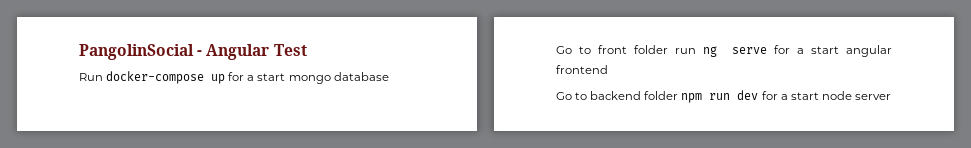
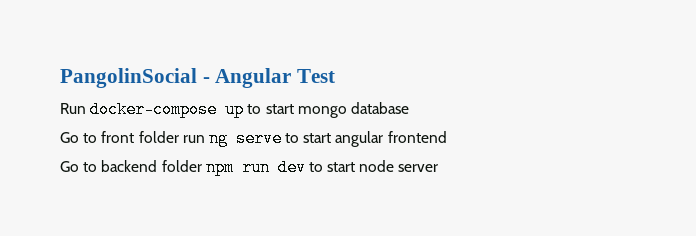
- Run docker-compose up for a start mongo database
+ Run docker-compose up to start mongo database
- Go to front folder run ng serve for a start angular frontend
+ Go to front folder run ng serve to start angular frontend
- Go to backend folder npm run dev for a start node server
+ Go to backend folder npm run dev to start node server

